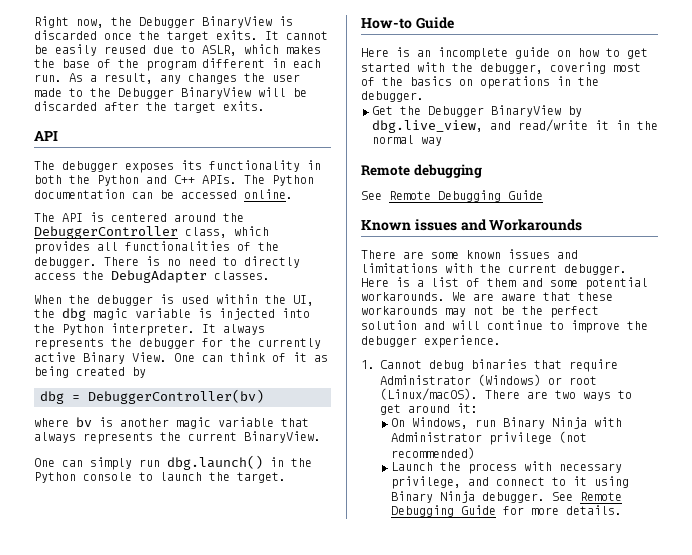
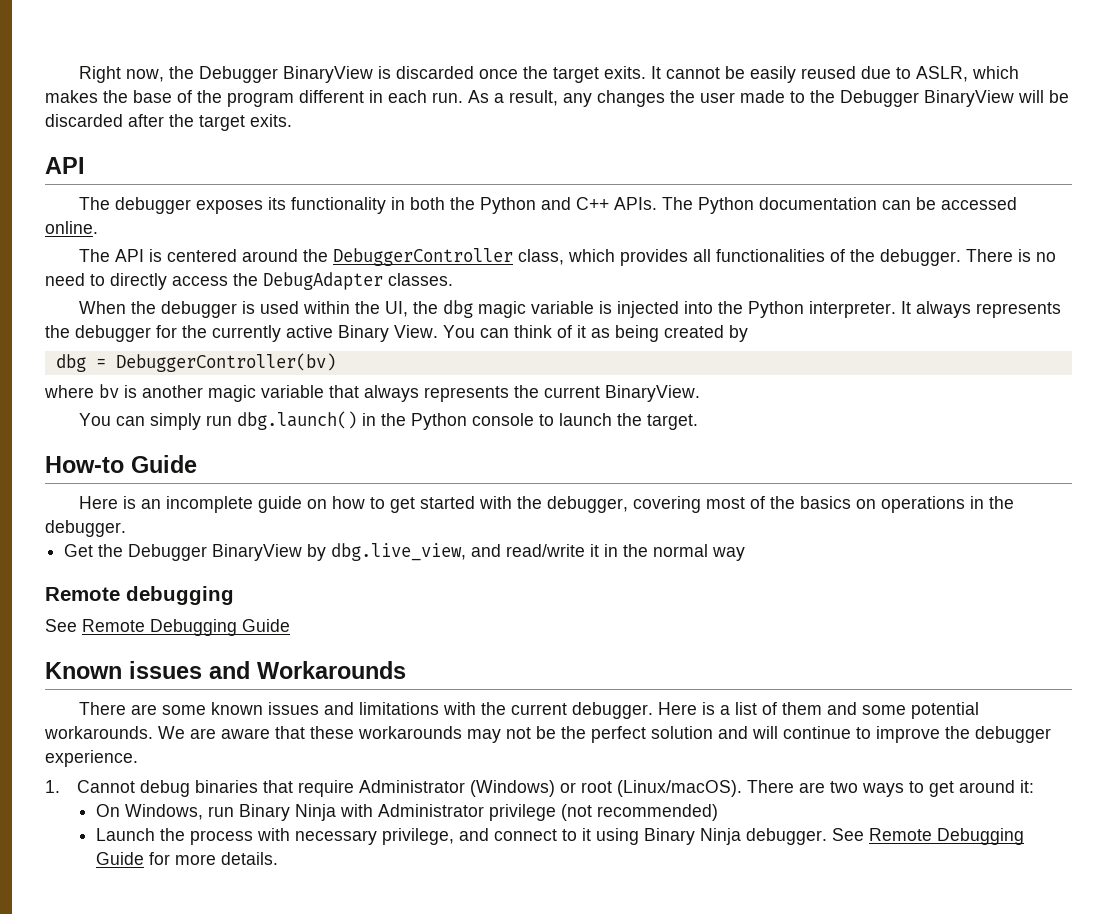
- One can think of it as being created by
+ You can think of it as being created by
- One can simply run dbg.launch() in the Python console to launch the target.
+ You can simply run dbg.launch() in the Python console to launch the target.

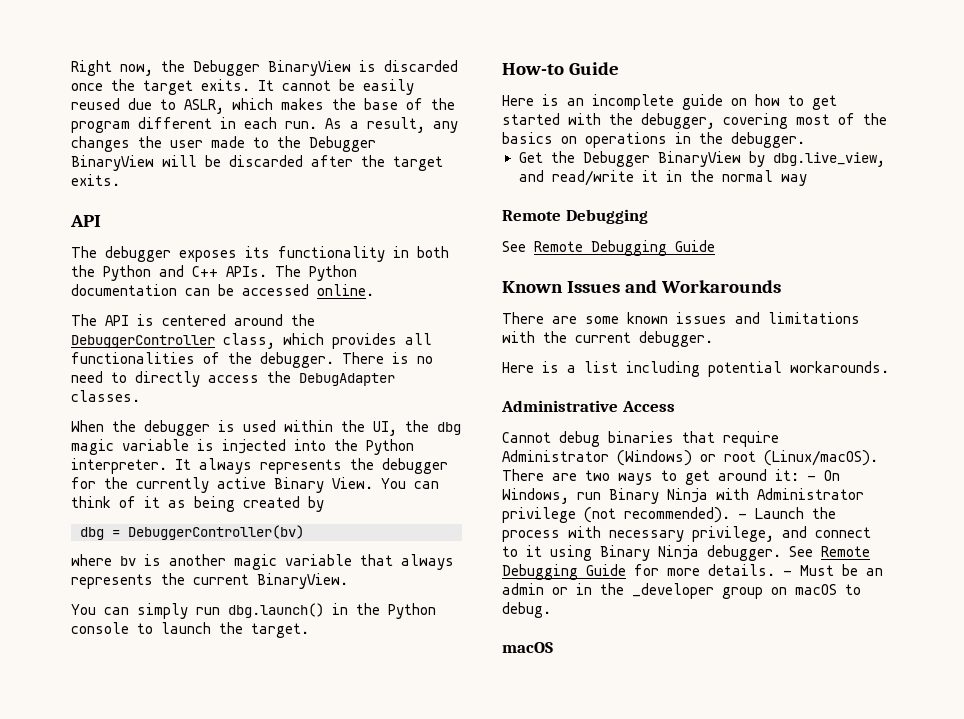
  Get the Debugger BinaryView by dbg.live_view, and read/write it in the normal way
- Remote debugging
+ Remote Debugging
- Known issues and Workarounds
+ Known Issues and Workarounds
- There are some known issues and limitations with the current debugger. Here is a list of them and some potential workarounds. We are aware that these workarounds may not be the perfect solution and will continue to improve the debugger experience.
- 1. Cannot debug binaries that require Administrator (Windows) or root (Linux/macOS).
+ There are some known issues and limitations with the current debugger.
+ Here is a list including potential workarounds.
+ Administrative Access
+ Cannot debug binaries that require Administrator (Windows) or root (Linux/macOS).
- There are two ways to get around it:
- On Windows, run Binary Ninja with Administrator privilege (not recommended)
- Launch the process with necessary privilege, and connect to it using Binary Ninja debugger.
+ There are two ways to get around it: - On Windows, run Binary Ninja with Administrator privilege (not recommended). - Launch the process with necessary privilege, and connect to it using Binary Ninja debugger.
+ - Must be an admin or in the _developer group on macOS to debug.
+ macOS

